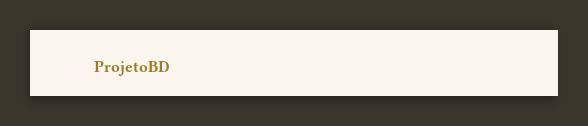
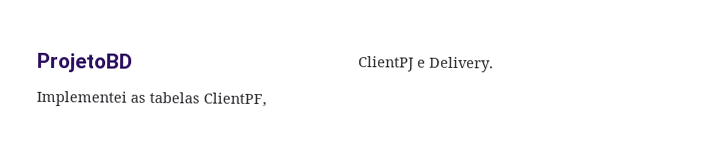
+ Implementei as tabelas ClientPF, ClientPJ e Delivery.

